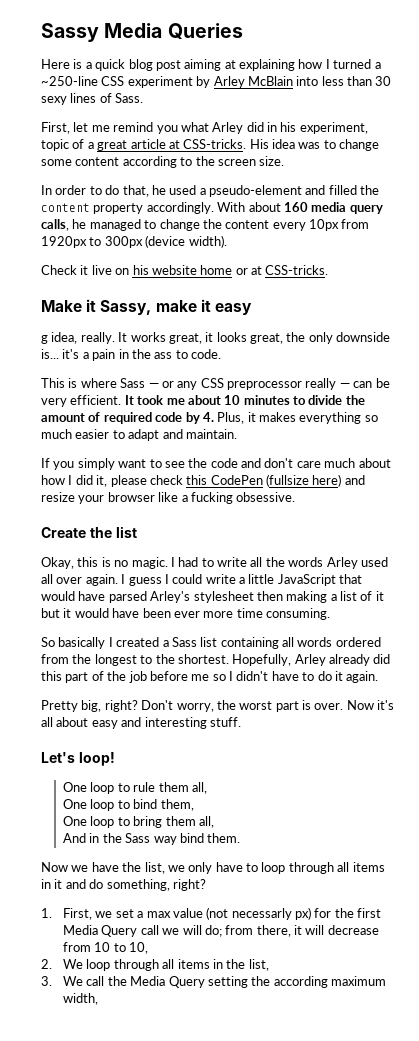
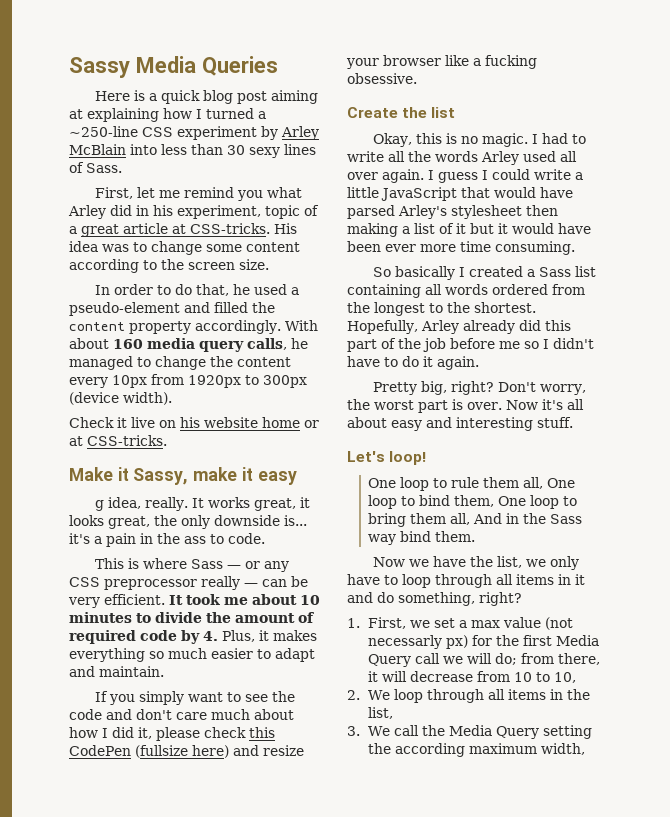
- One loop to rule them all,
- One loop to bind them,
- One loop to bring them all,
- And in the Sass way bind them.
+ One loop to rule them all, One loop to bind them, One loop to bring them all, And in the Sass way bind them.

